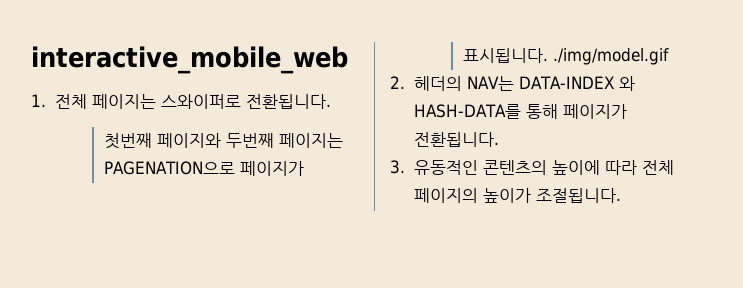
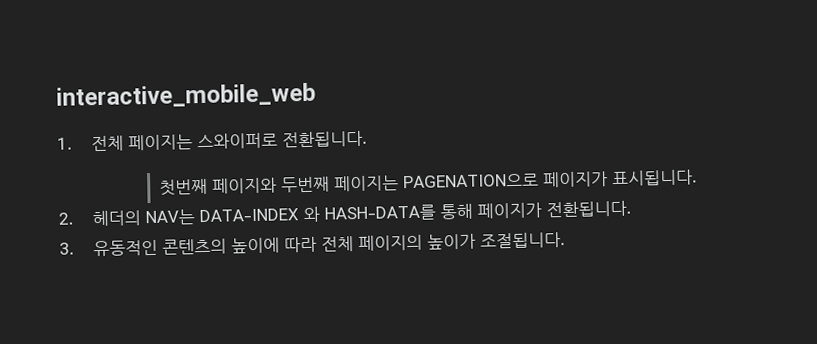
- 첫번째 페이지와 두번째 페이지는 PAGENATION으로 페이지가 표시됩니다. ./img/model.gif
+ 첫번째 페이지와 두번째 페이지는 PAGENATION으로 페이지가 표시됩니다.

